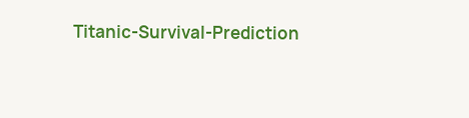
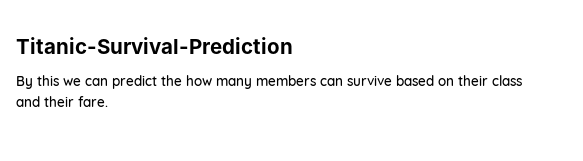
+ By this we can predict the how many members can survive based on their class and their fare.

